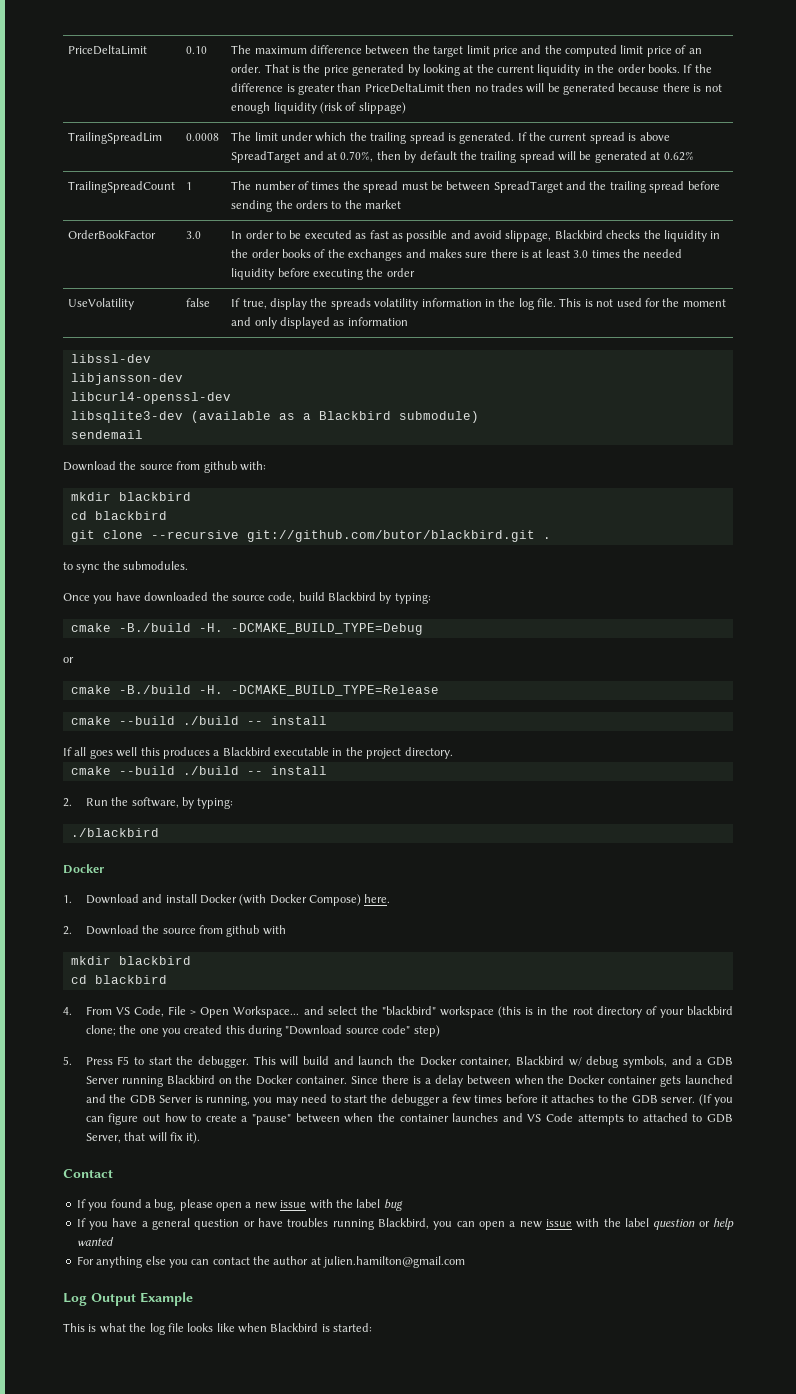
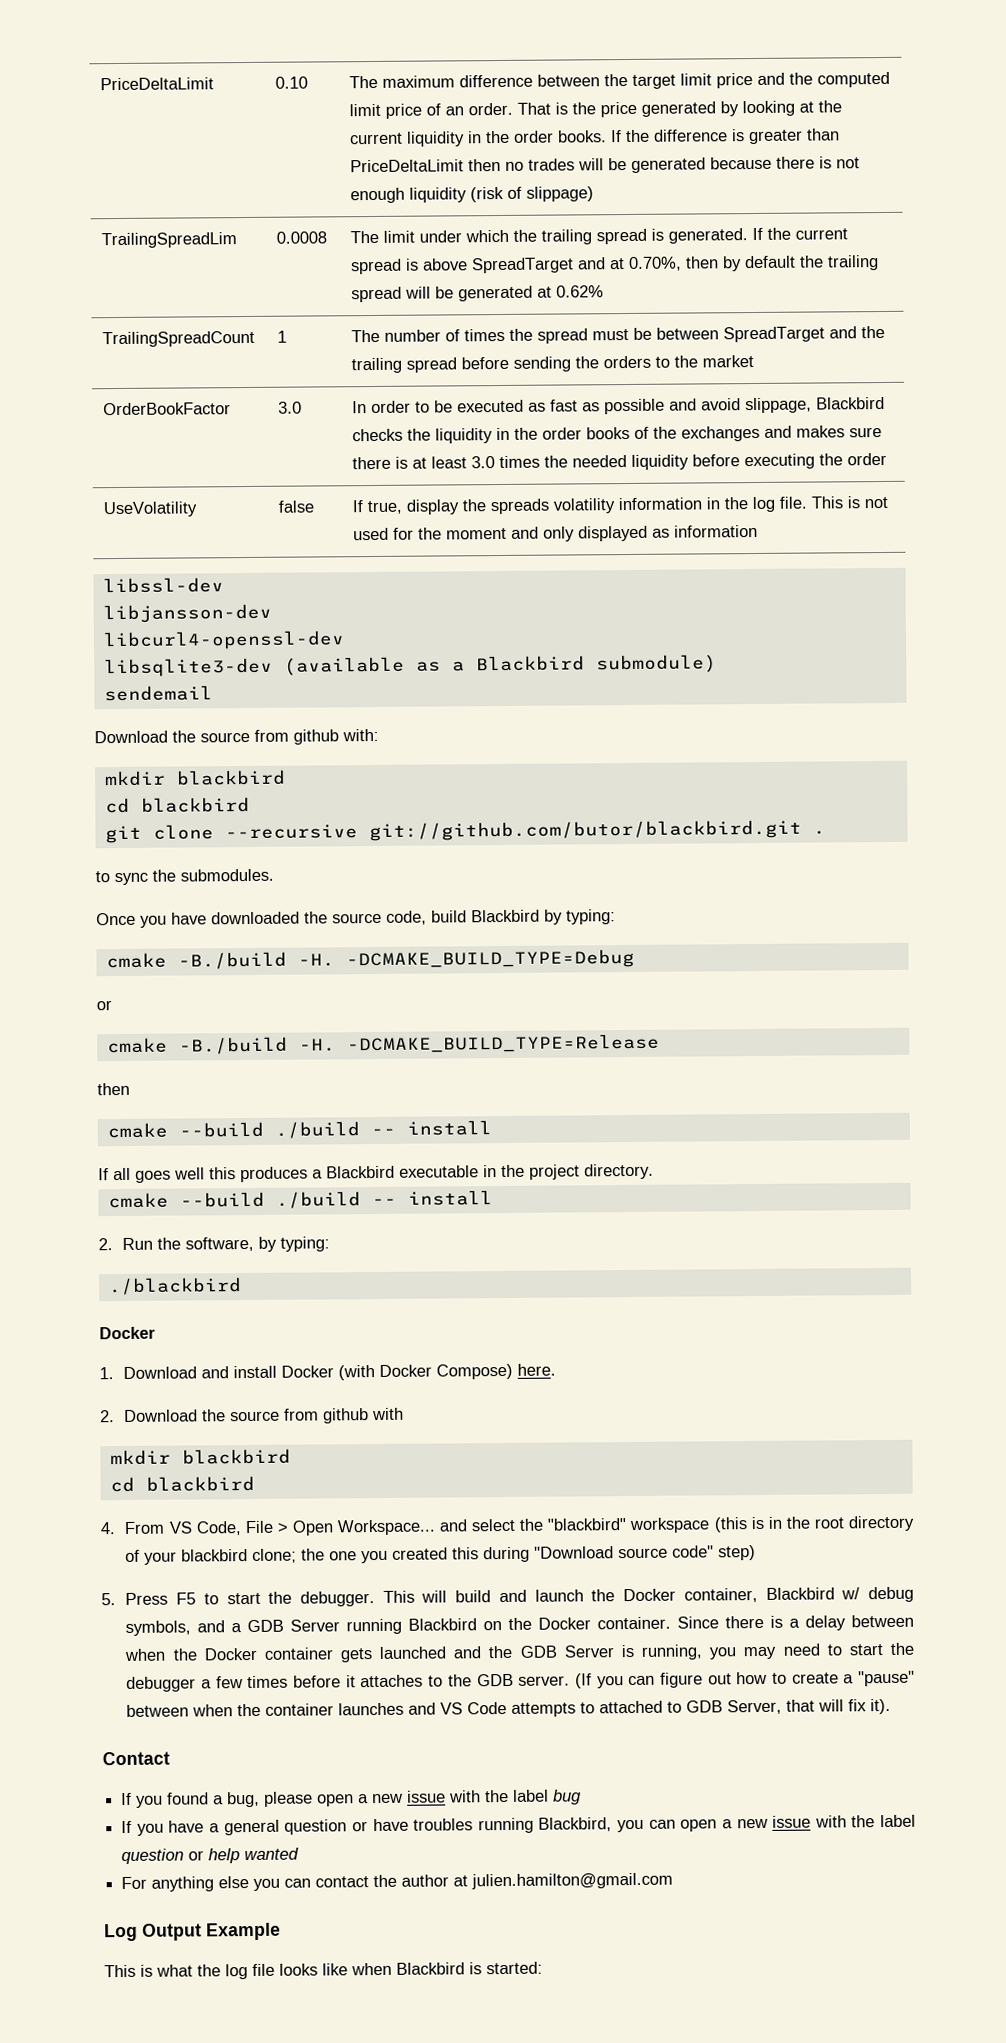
  -DCMAKE_BUILD_TYPE=Release
+ then

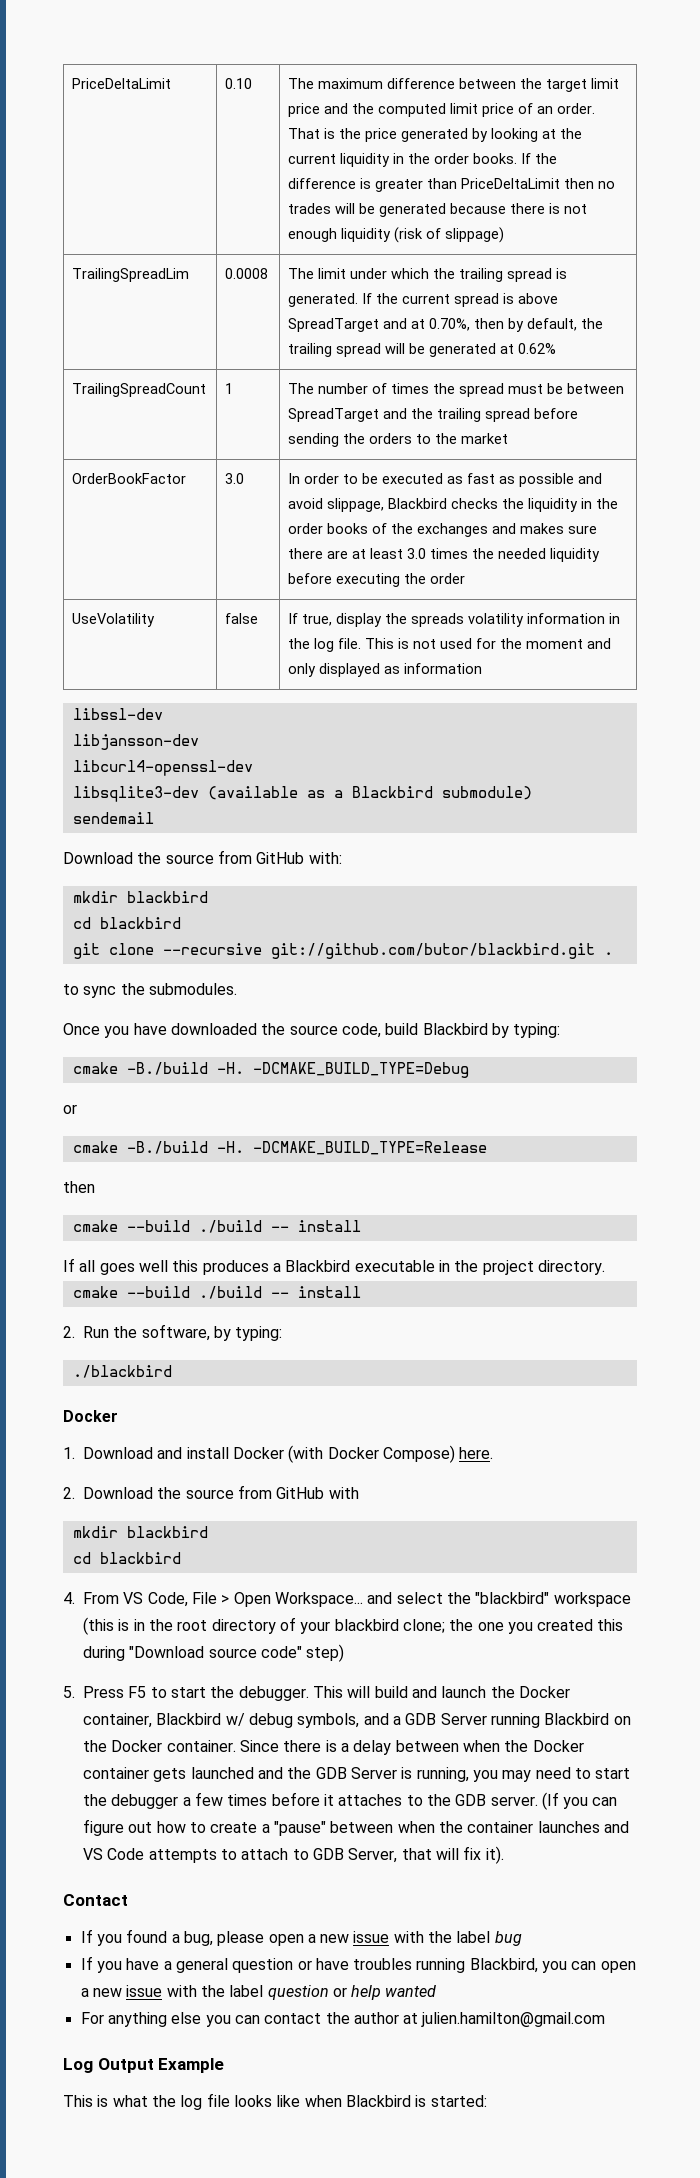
- TrailingSpreadLim | 0.0008 | The limit under which the trailing spread is generated. If the current spread is above SpreadTarget and at 0.70%, then by default the trailing spread will be generated at 0.62%
+ TrailingSpreadLim | 0.0008 | The limit under which the trailing spread is generated. If the current spread is above SpreadTarget and at 0.70%, then by default, the trailing spread will be generated at 0.62%
- In order to be executed as fast as possible and avoid slippage, Blackbird checks the liquidity in the order books of the exchanges and makes sure there is at least 3.0 times the needed liquidity before executing the order
+ In order to be executed as fast as possible and avoid slippage, Blackbird checks the liquidity in the order books of the exchanges and makes sure there are at least 3.0 times the needed liquidity before executing the order
- Download the source from github with:
+ Download the source from GitHub with:
- 2. Download the source from github with
+ 2. Download the source from GitHub with
- (If you can figure out how to create a "pause" between when the container launches and VS Code attempts to attached to GDB Server, that will fix it).
+ (If you can figure out how to create a "pause" between when the container launches and VS Code attempts to attach to GDB Server, that will fix it).

